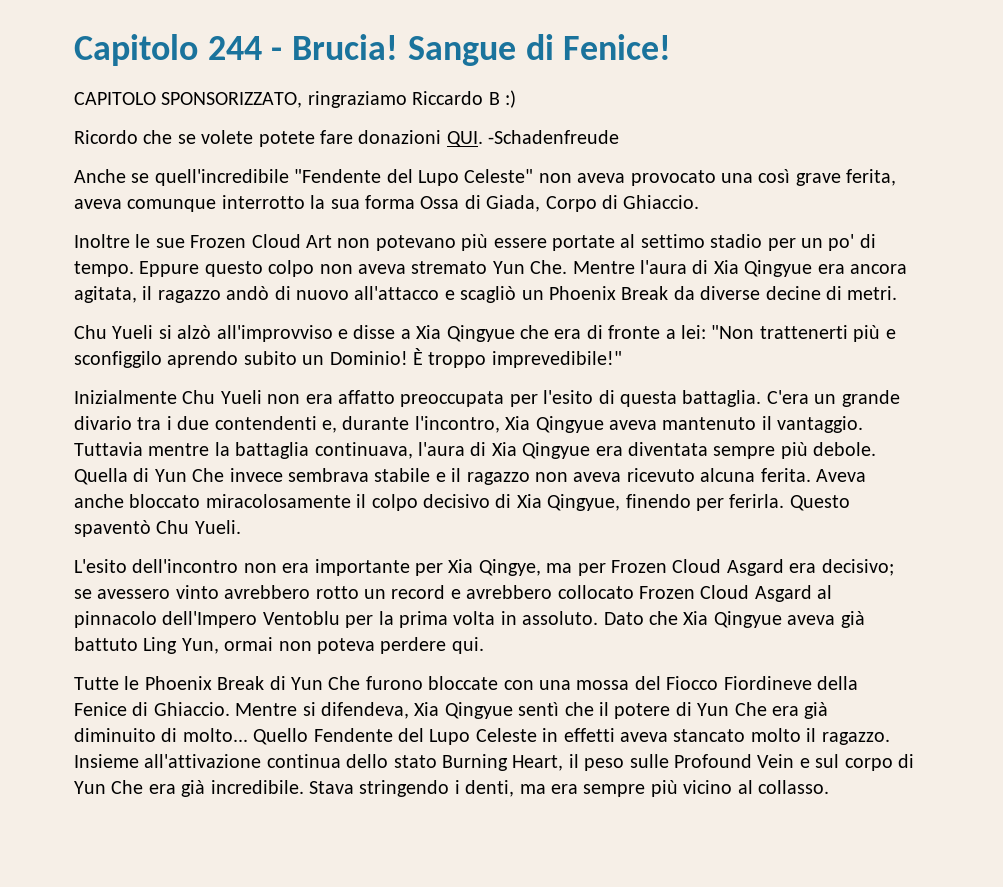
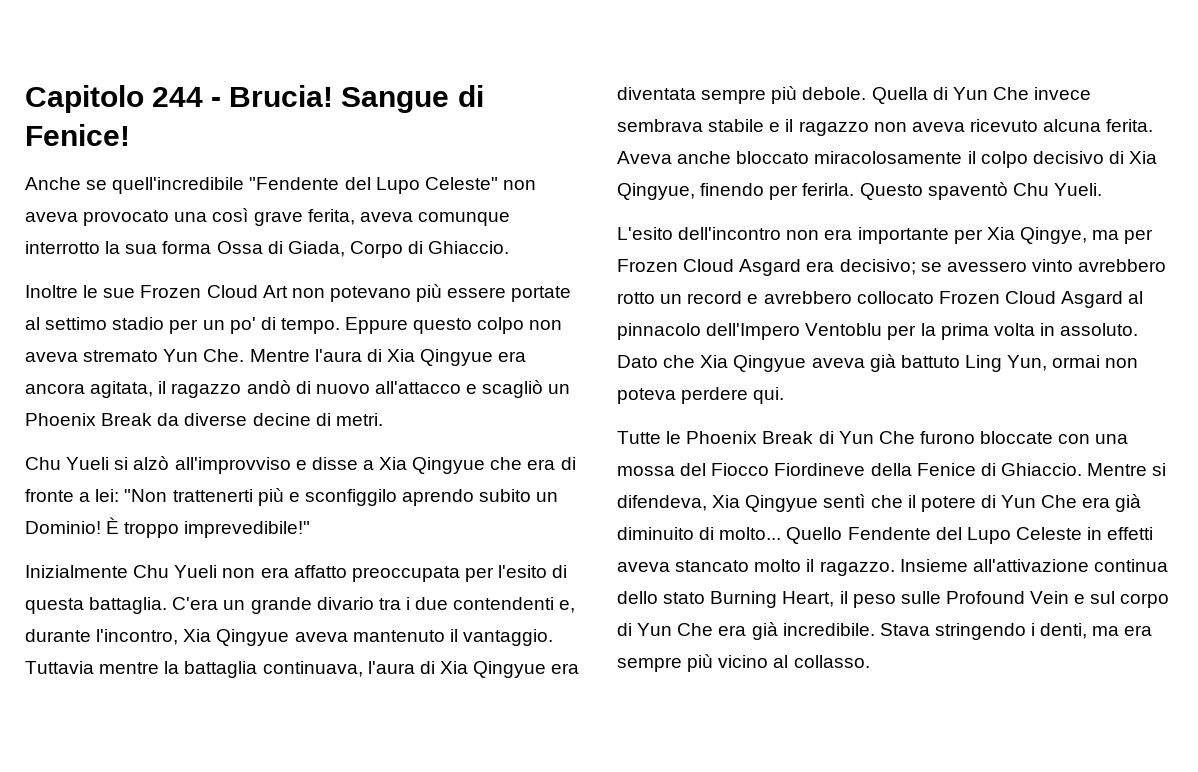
- CAPITOLO SPONSORIZZATO, ringraziamo Riccardo B :)
- Ricordo che se volete potete fare donazioni QUI. -Schadenfreude

